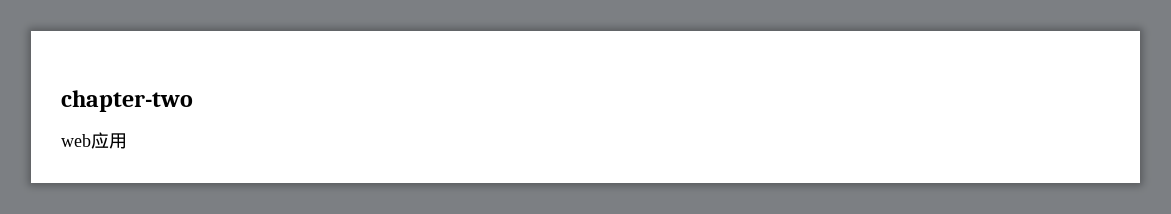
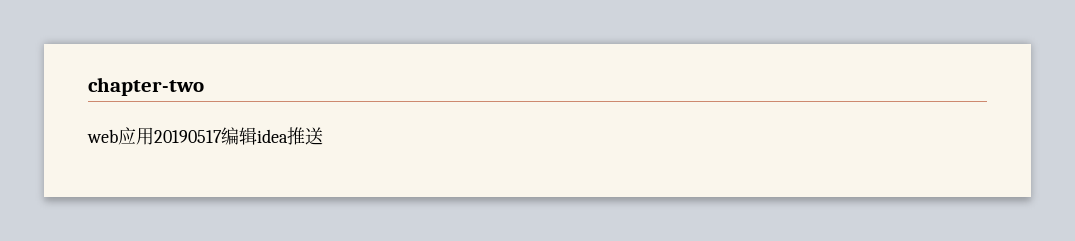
- web应用
+ web应用20190517编辑idea推送

